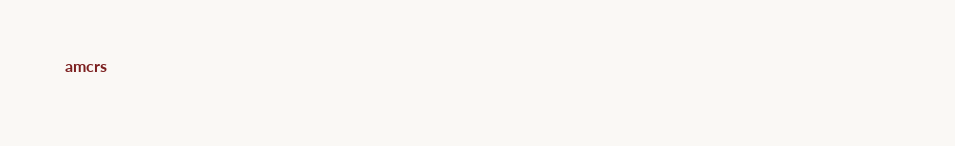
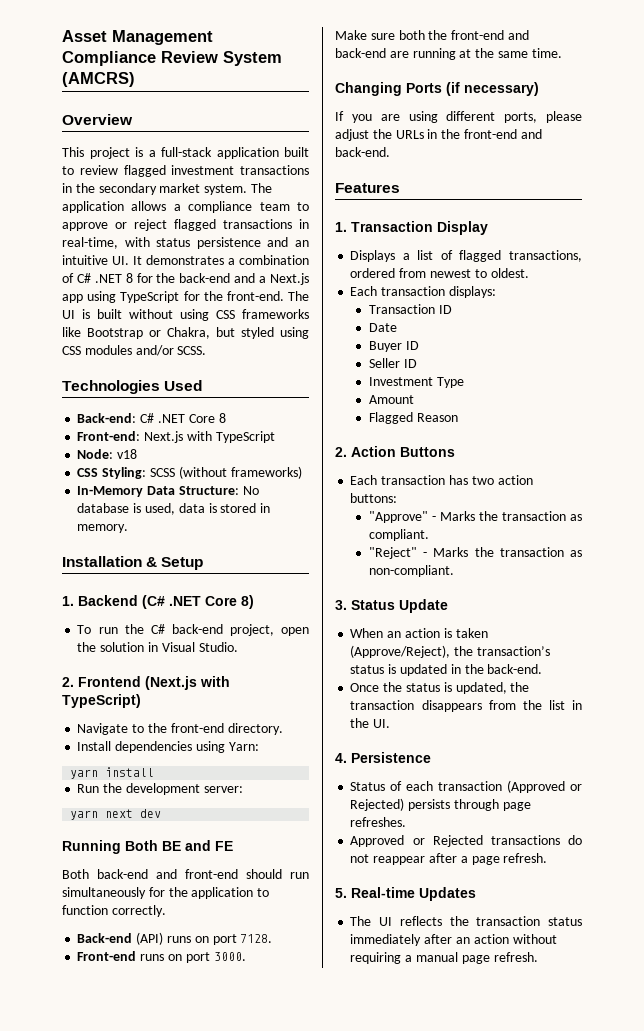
- amcrs
+ Asset Management Compliance Review System (AMCRS)
+ Overview
+ This project is a full-stack application built to review flagged investment transactions in the secondary market system. The application allows a compliance team to approve or reject flagged transactions in real-time, with status persistence and an intuitive UI. It demonstrates a combination of C# .NET 8 for the back-end and a Next.js app using TypeScript for the front-end. The UI is built without using CSS frameworks like Bootstrap or Chakra, but styled using CSS modules and/or SCSS.
+ Technologies Used
+ Back-end: C# .NET Core 8
+ Front-end: Next.js with TypeScript
+ Node: v18
+ CSS Styling: SCSS (without frameworks)
+ In-Memory Data Structure: No database is used, data is stored in memory.
+ Installation & Setup
+ 1. Backend (C# .NET Core 8)
+ To run the C# back-end project, open the solution in Visual Studio.
+ 2. Frontend (Next.js with TypeScript)
+ Navigate to the front-end directory.
+ Install dependencies using Yarn:
+ yarn install
+ Run the development server:
+ yarn next dev
+ Running Both BE and FE
+ Both back-end and front-end should run simultaneously for the application to function correctly.
+ Back-end (API) runs on port 7128.
+ Front-end runs on port 3000.
+ Make sure both the front-end and back-end are running at the same time.
+ Changing Ports (if necessary)
+ If you are using different ports, please adjust the URLs in the front-end and back-end.
+ Features
+ 1. Transaction Display
+ Displays a list of flagged transactions, ordered from newest to oldest.
+ Each transaction displays:
+ Transaction ID
+ Date
+ Buyer ID
+ Seller ID
+ Investment Type
+ Amount
+ Flagged Reason
+ 2. Action Buttons
+ Each transaction has two action buttons:
+ "Approve" - Marks the transaction as compliant.
+ "Reject" - Marks the transaction as non-compliant.
+ 3. Status Update
+ When an action is taken (Approve/Reject), the transaction’s status is updated in the back-end.
+ Once the status is updated, the transaction disappears from the list in the UI.
+ 4. Persistence
+ Status of each transaction (Approved or Rejected) persists through page refreshes.
+ Approved or Rejected transactions do not reappear after a page refresh.
+ 5. Real-time Updates
+ The UI reflects the transaction status immediately after an action without requiring a manual page refresh.

